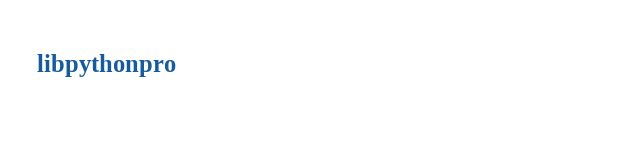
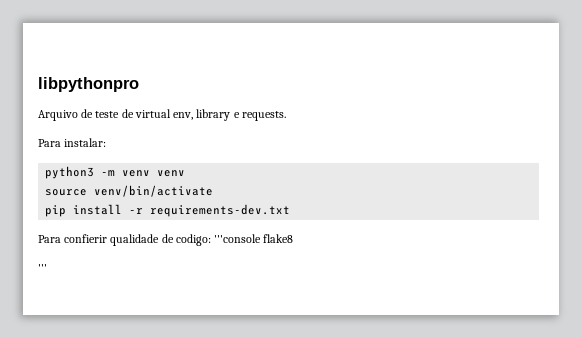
+ Arquivo de teste de virtual env, library e requests.
+ Para instalar:
+ python3 -m venv venv
+ source venv/bin/activate
+ pip install -r requirements-dev.txt
+ Para confierir qualidade de codigo: '''console flake8
+ '''

